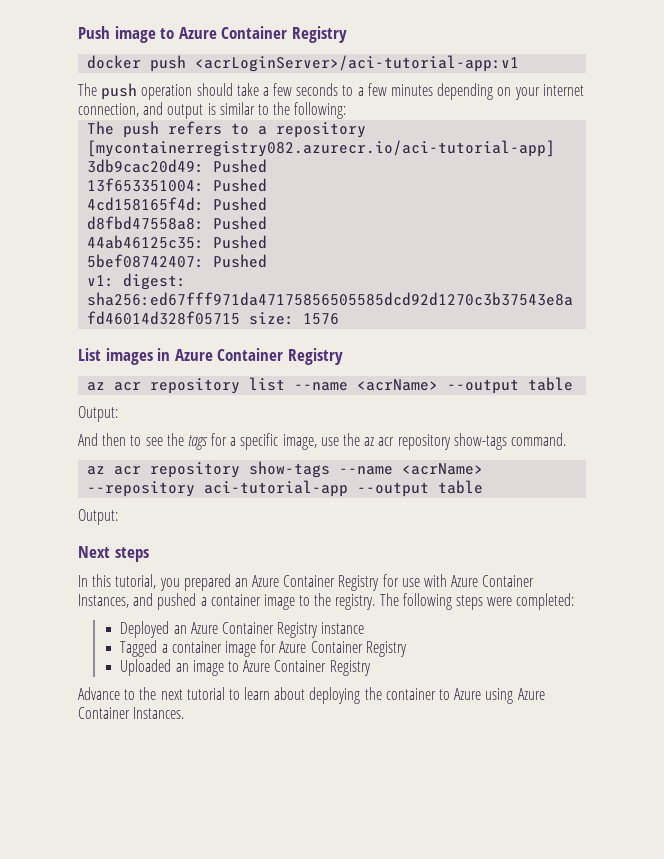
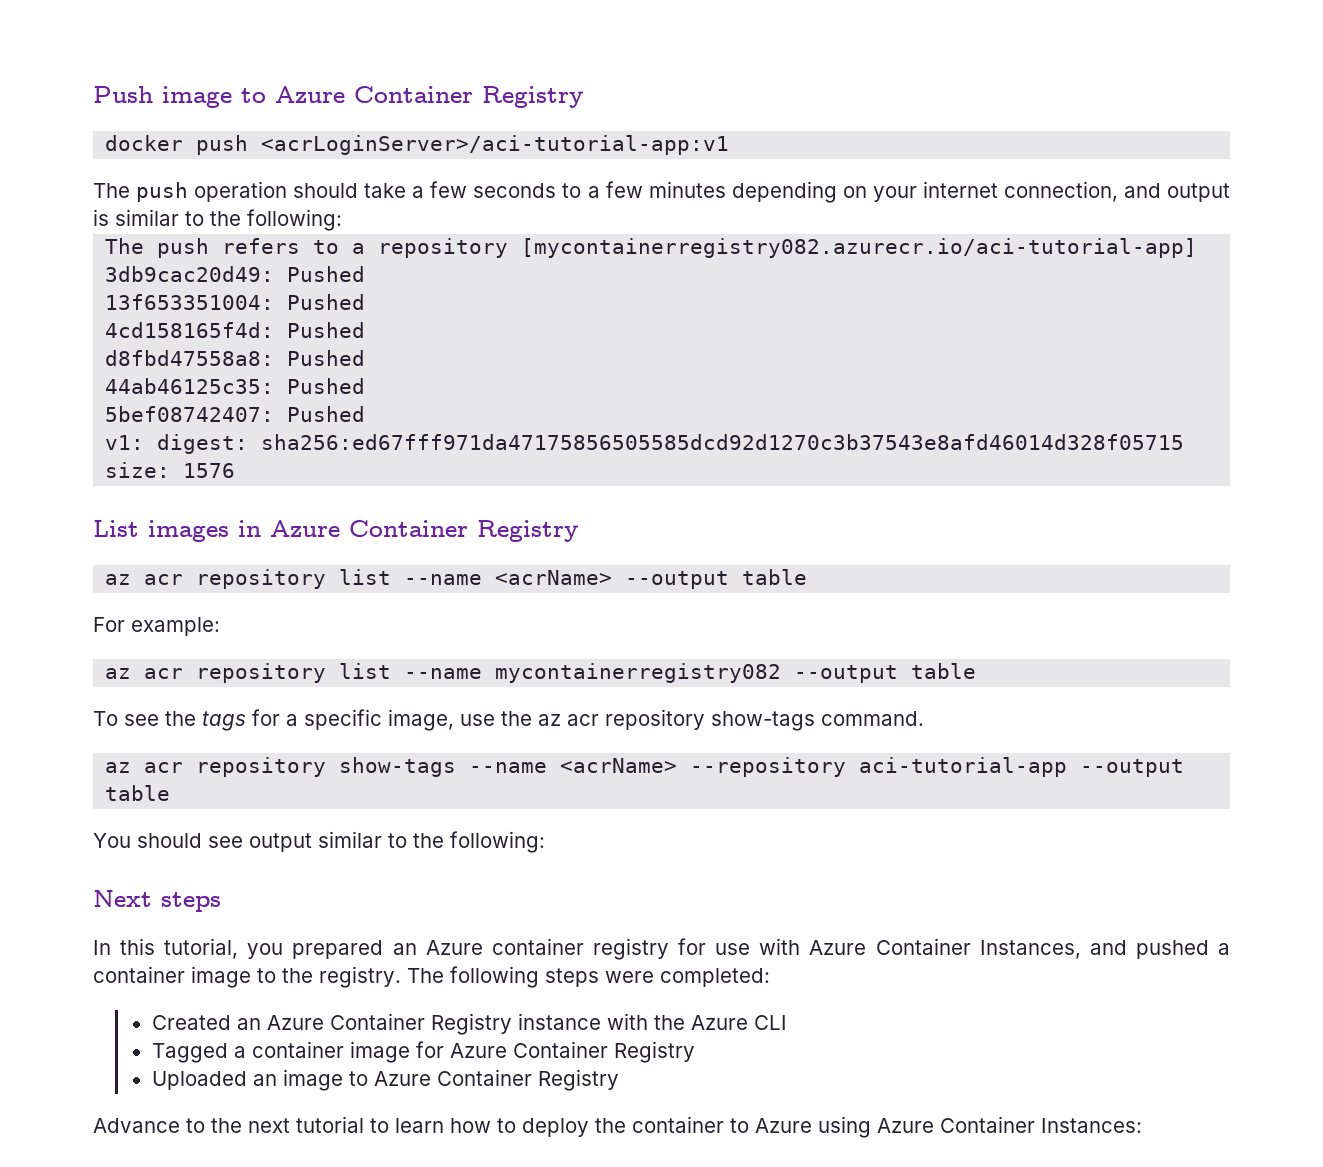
  az acr repository list --name <acrName> --output table
- Output:
- And then to see the tags for a specific image, use the az acr repository show-tags command.
+ For example:
+ az acr repository list --name mycontainerregistry082 --output table
+ To see the tags for a specific image, use the az acr repository show-tags command.
  az acr repository show-tags --name <acrName> --repository aci-tutorial-app --output table
- Output:
+ You should see output similar to the following:
- In this tutorial, you prepared an Azure Container Registry for use with Azure Container Instances, and pushed a container image to the registry.
+ In this tutorial, you prepared an Azure container registry for use with Azure Container Instances, and pushed a container image to the registry.
- Deployed an Azure Container Registry instance
+ Created an Azure Container Registry instance with the Azure CLI
- Advance to the next tutorial to learn about deploying the container to Azure using Azure Container Instances.
+ Advance to the next tutorial to learn how to deploy the container to Azure using Azure Container Instances:

